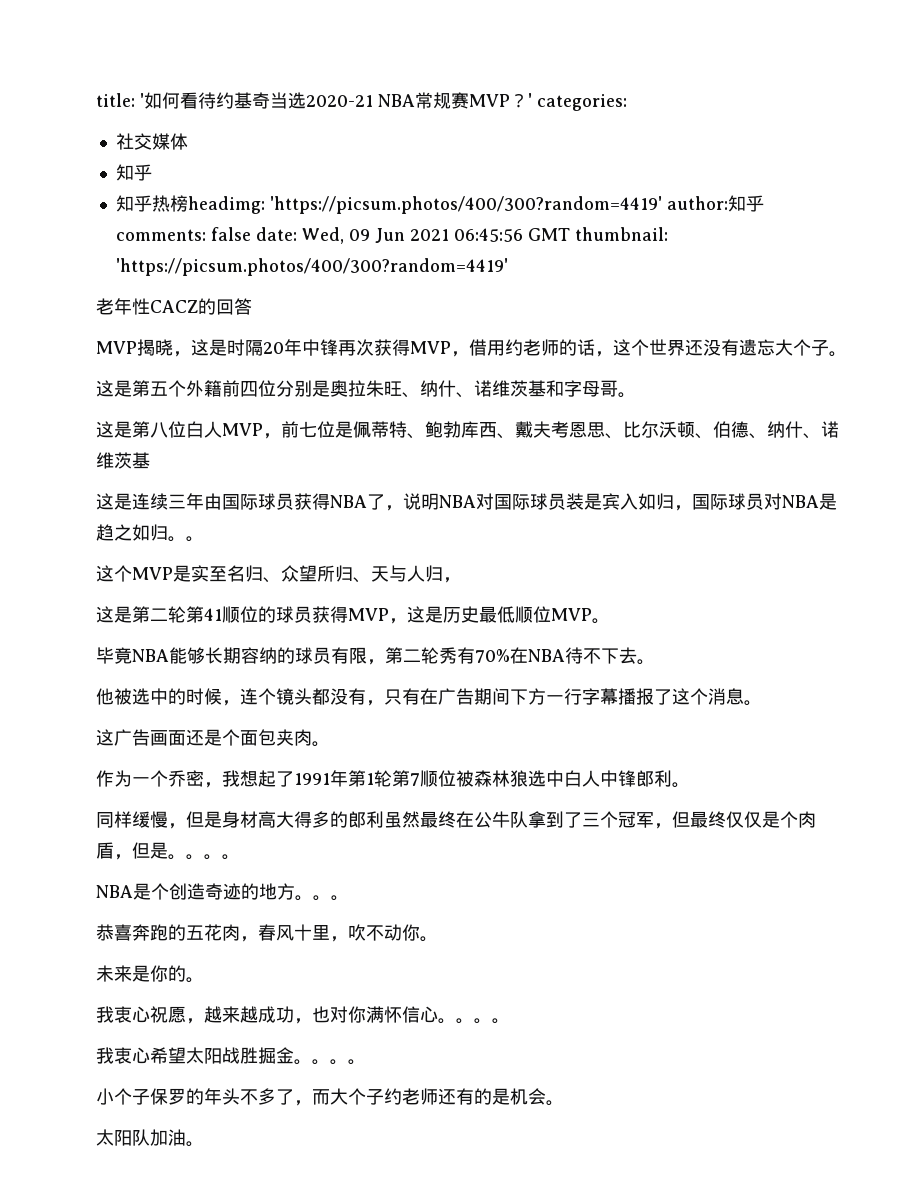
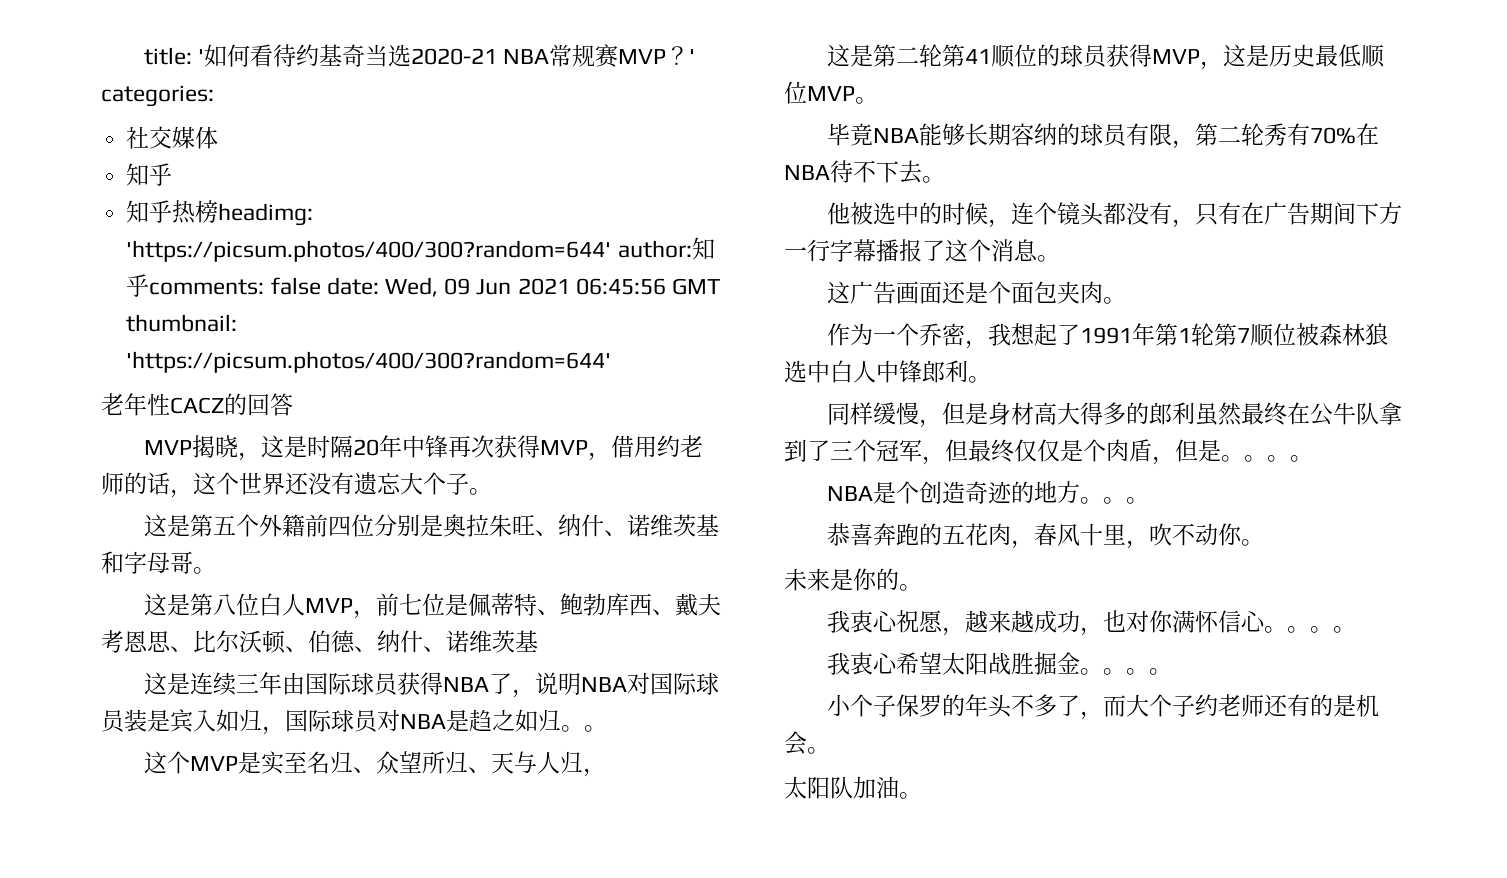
- 知乎热榜headimg: 'https://picsum.photos/400/300?random=4419' author:知乎comments: false date: Wed, 09 Jun 2021 06:45:56 GMT thumbnail: 'https://picsum.photos/400/300?random=4419'
+ 知乎热榜headimg: 'https://picsum.photos/400/300?random=644' author:知乎comments: false date: Wed, 09 Jun 2021 06:45:56 GMT thumbnail: 'https://picsum.photos/400/300?random=644'

